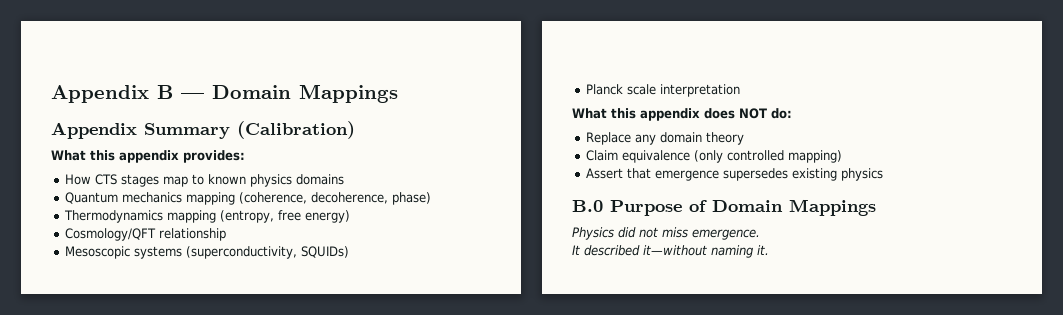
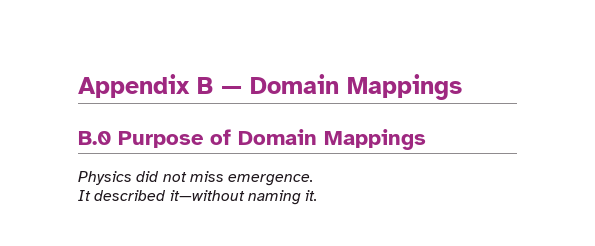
- Appendix Summary (Calibration)
- What this appendix provides:
- How CTS stages map to known physics domains
- Quantum mechanics mapping (coherence, decoherence, phase)
- Thermodynamics mapping (entropy, free energy)
- Cosmology/QFT relationship
- Mesoscopic systems (superconductivity, SQUIDs)
- Planck scale interpretation
- What this appendix does NOT do:
- Replace any domain theory
- Claim equivalence (only controlled mapping)
- Assert that emergence supersedes existing physics

